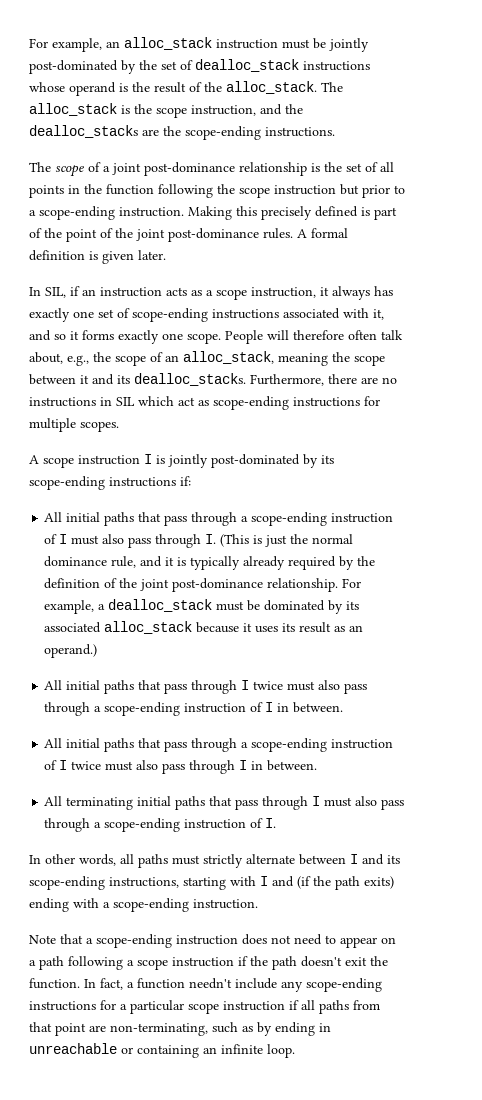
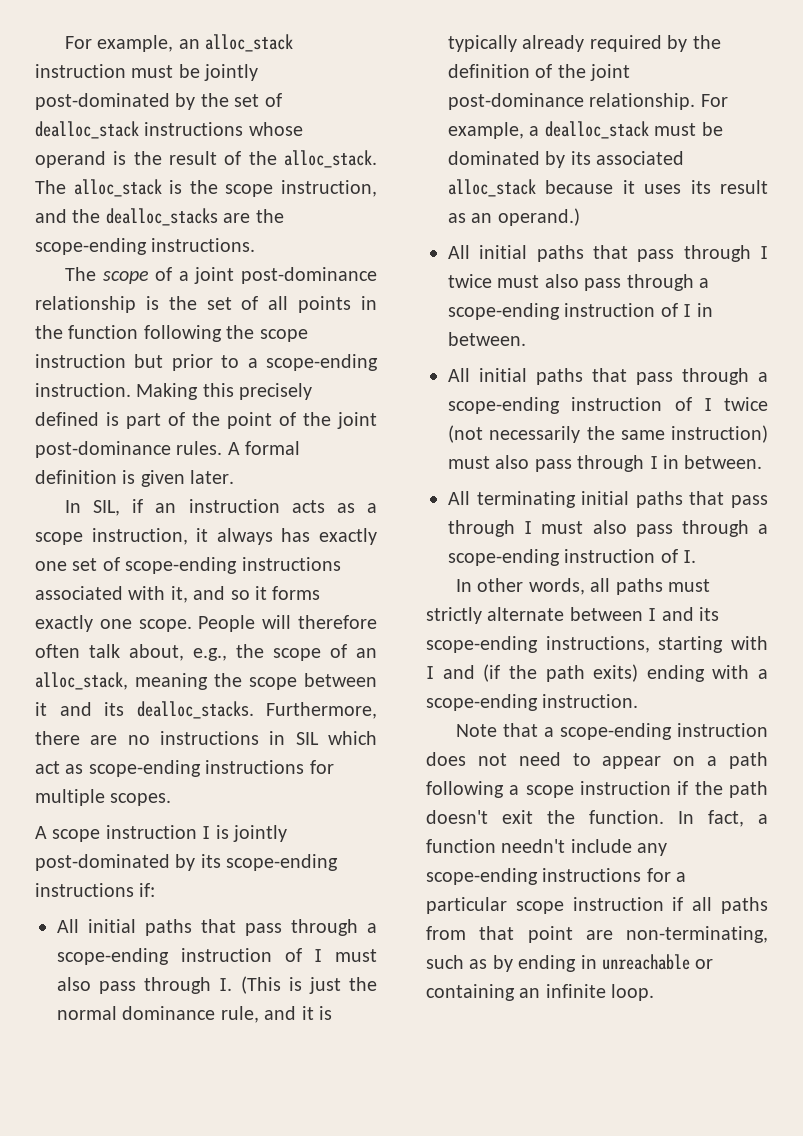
- All initial paths that pass through a scope-ending instruction of I twice must also pass through I in between.
+ All initial paths that pass through a scope-ending instruction of I twice (not necessarily the same instruction) must also pass through I in between.

